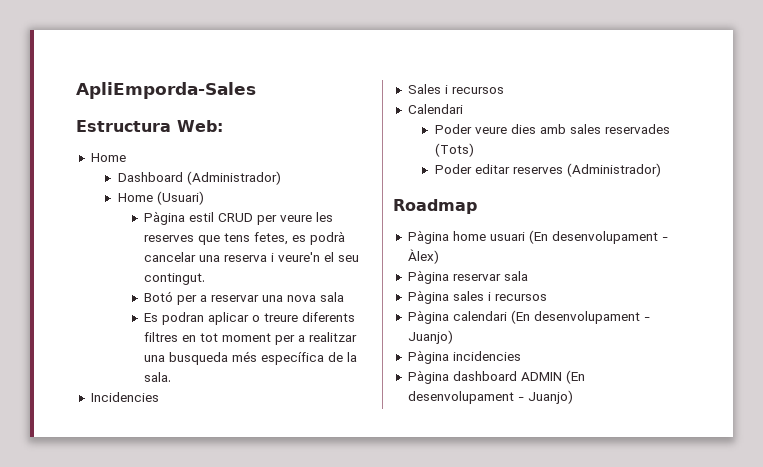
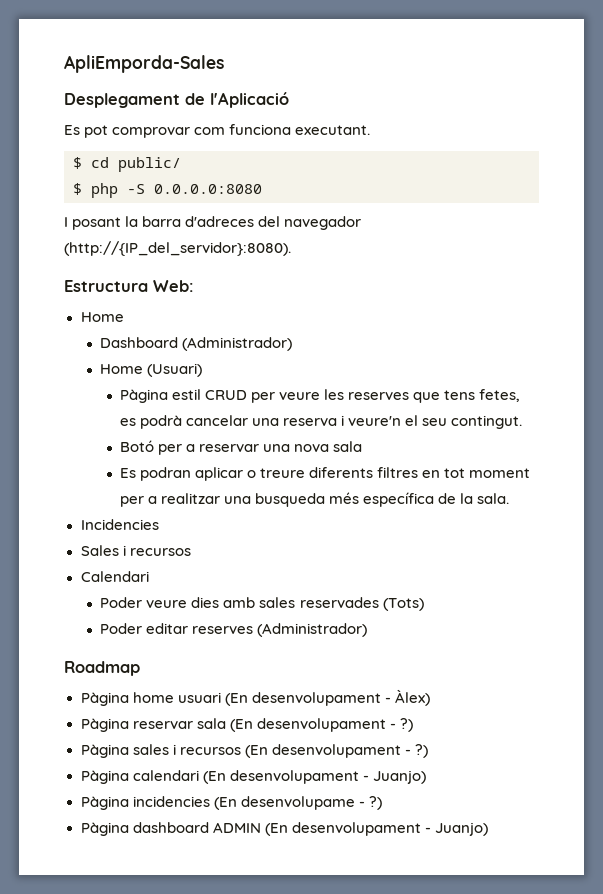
+ Desplegament de l'Aplicació
+ Es pot comprovar com funciona executant.
+ $ cd public/
+ $ php -S 0.0.0.0:8080
+ I posant la barra d'adreces del navegador (http://{IP_del_servidor}:8080).
- Pàgina reservar sala
+ Pàgina reservar sala (En desenvolupament - ?)
- Pàgina sales i recursos
+ Pàgina sales i recursos (En desenvolupament - ?)
- Pàgina incidencies
+ Pàgina incidencies (En desenvolupame - ?)

